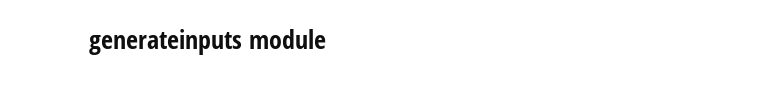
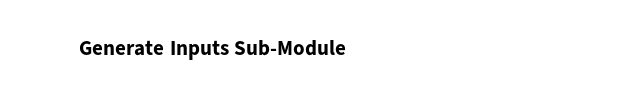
- generateinputs module
+ Generate Inputs Sub-Module

